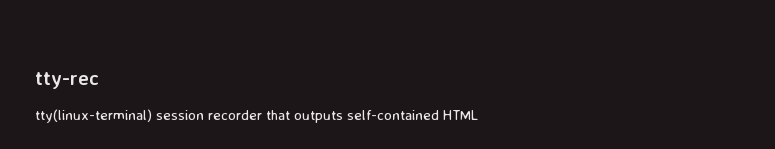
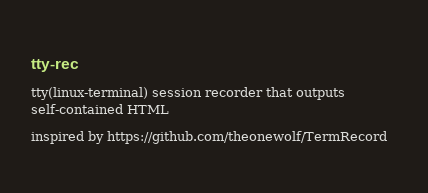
+ inspired by https://github.com/theonewolf/TermRecord

